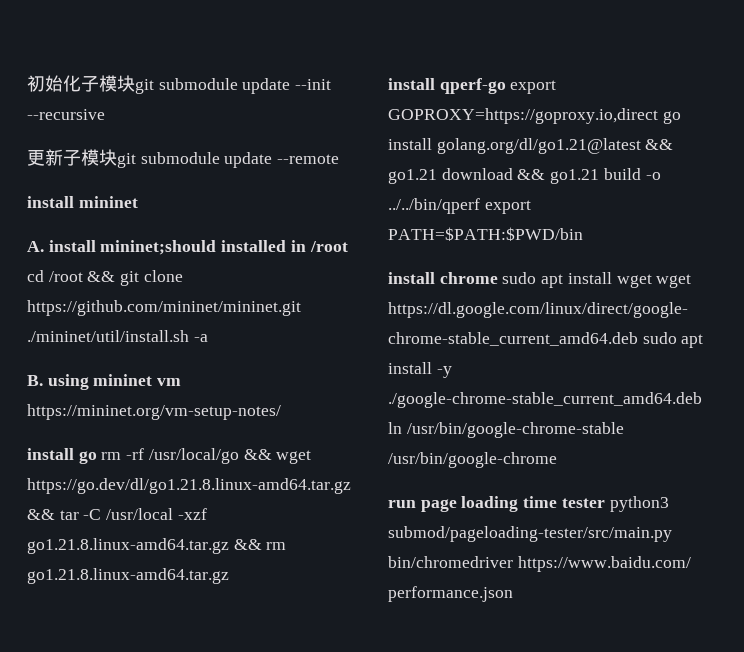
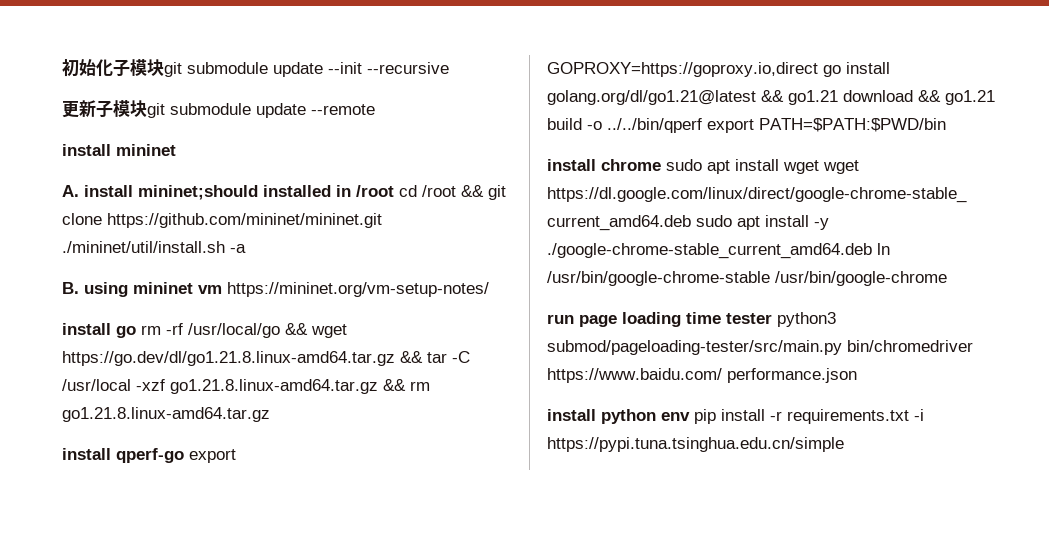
+ install python env pip install -r requirements.txt -i https://pypi.tuna.tsinghua.edu.cn/simple

